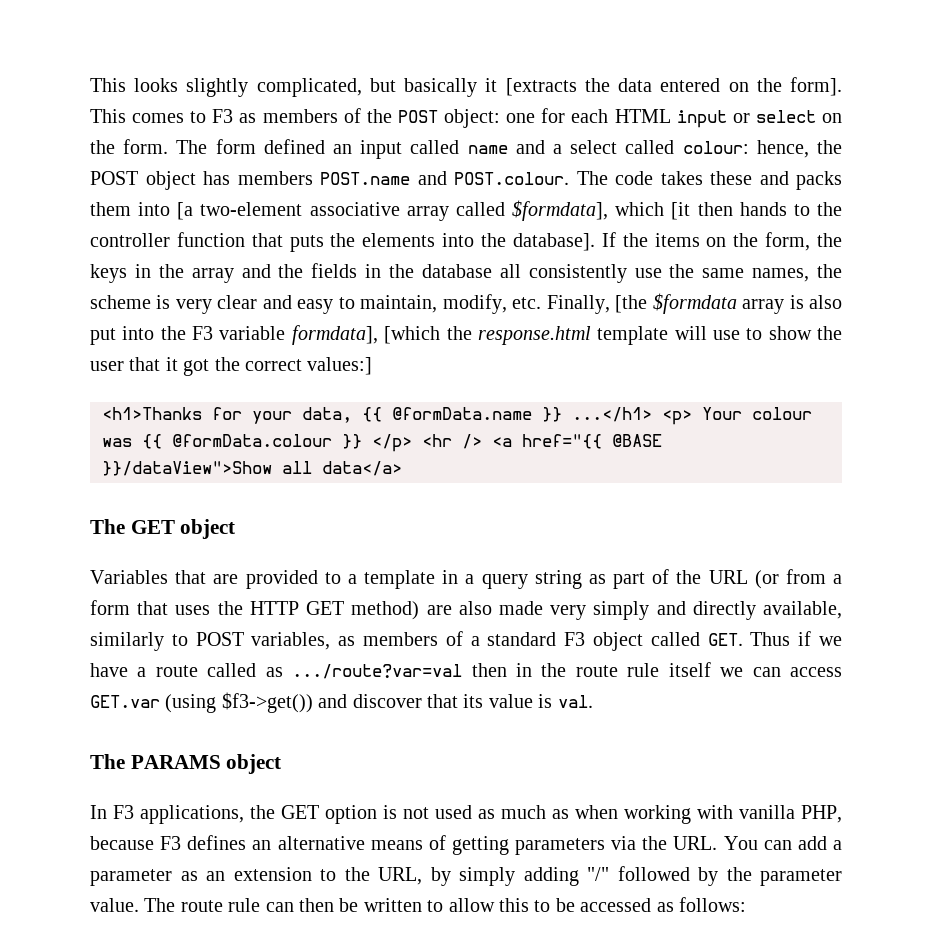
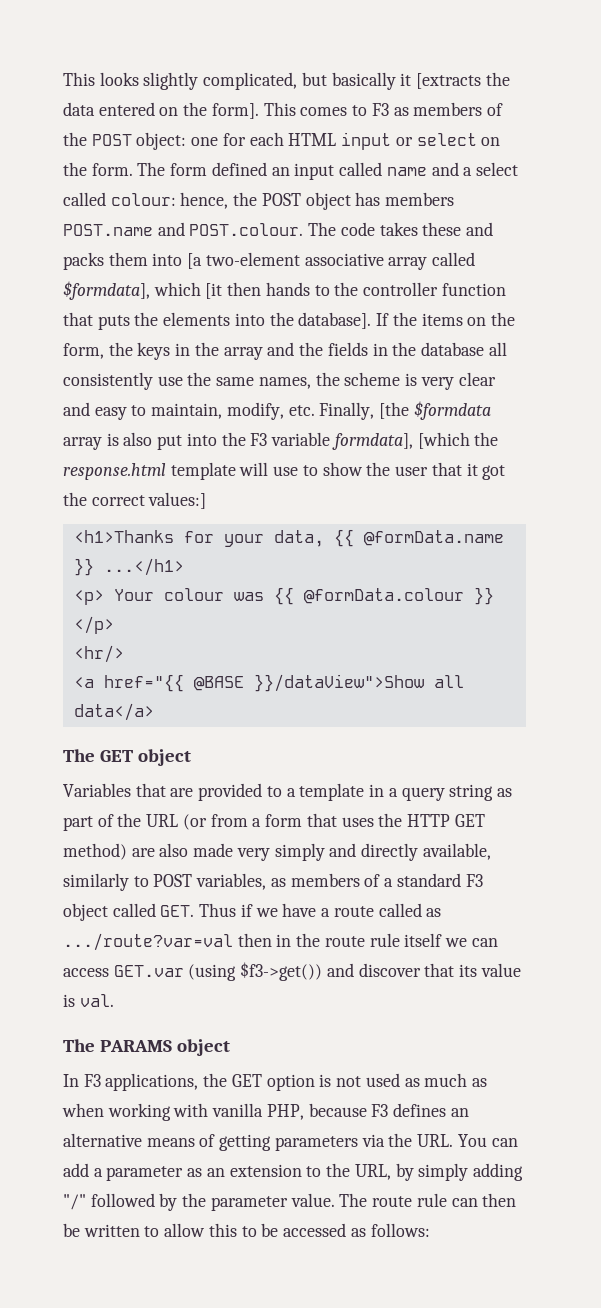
- <h1>Thanks for your data, {{ @formData.name }} ...</h1> <p> Your colour was {{ @formData.colour }} </p> <hr /> <a href="{{ @BASE }}/dataView">Show all data</a>
+ <h1>Thanks for your data, {{ @formData.name }} ...</h1>
+ <p> Your colour was {{ @formData.colour }} </p>
+ <hr/>
+ <a href="{{ @BASE }}/dataView">Show all data</a>

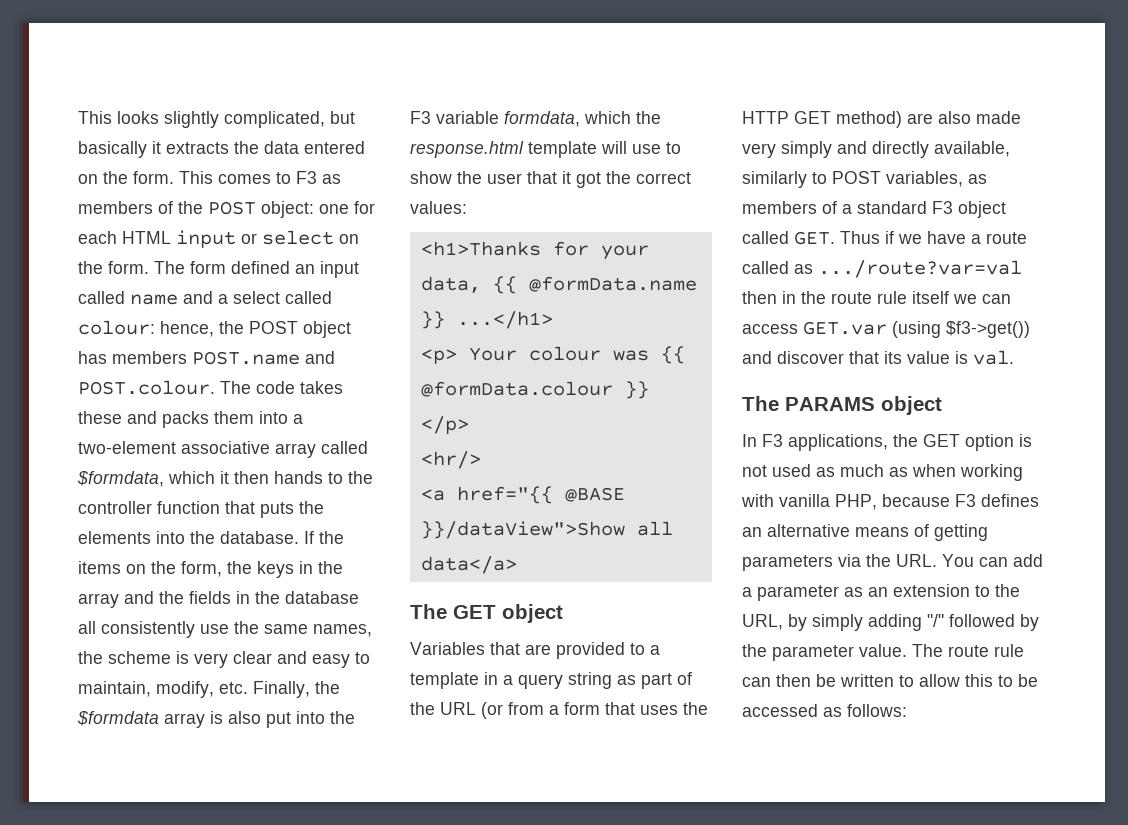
- This looks slightly complicated, but basically it [extracts the data entered on the form].
+ This looks slightly complicated, but basically it extracts the data entered on the form.
- The form defined an input called name and a select called colour: hence, the POST object has members POST.name and POST.colour. The code takes these and packs them into [a two-element associative array called $formdata], which [it then hands to the controller function that puts the elements into the database].
+ The form defined an input called name and a select called colour: hence, the POST object has members POST.name and POST.colour. The code takes these and packs them into a two-element associative array called $formdata, which it then hands to the controller function that puts the elements into the database.
- If the items on the form, the keys in the array and the fields in the database all consistently use the same names, the scheme is very clear and easy to maintain, modify, etc. Finally, [the $formdata array is also put into the F3 variable formdata], [which the response.html template will use to show the user that it got the correct values:]
+ If the items on the form, the keys in the array and the fields in the database all consistently use the same names, the scheme is very clear and easy to maintain, modify, etc. Finally, the $formdata array is also put into the F3 variable formdata, which the response.html template will use to show the user that it got the correct values:

